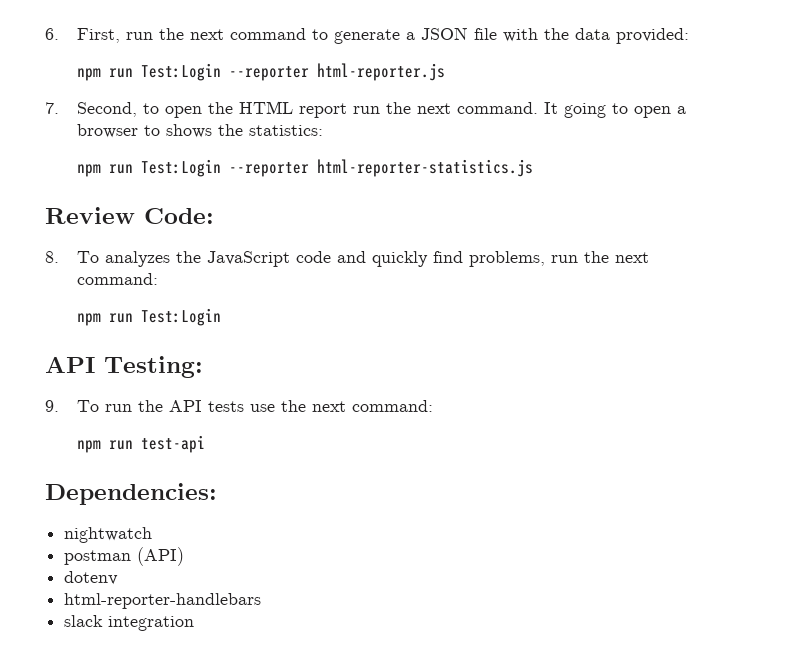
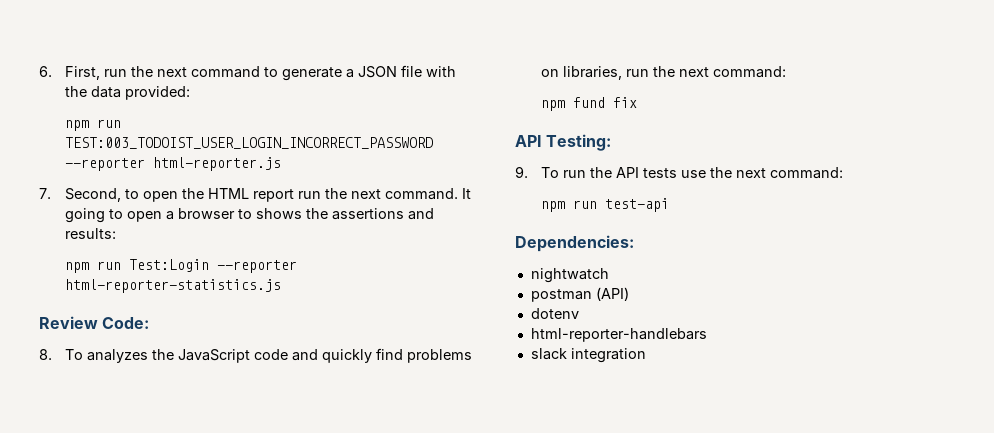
- npm run Test:Login --reporter html-reporter.js
+ npm run TEST:003_TODOIST_USER_LOGIN_INCORRECT_PASSWORD --reporter html-reporter.js
- It going to open a browser to shows the statistics:
+ It going to open a browser to shows the assertions and results:
- 8. To analyzes the JavaScript code and quickly find problems, run the next command:
- npm run Test:Login
+ 8. To analyzes the JavaScript code and quickly find problems on libraries, run the next command:
+ npm fund fix

